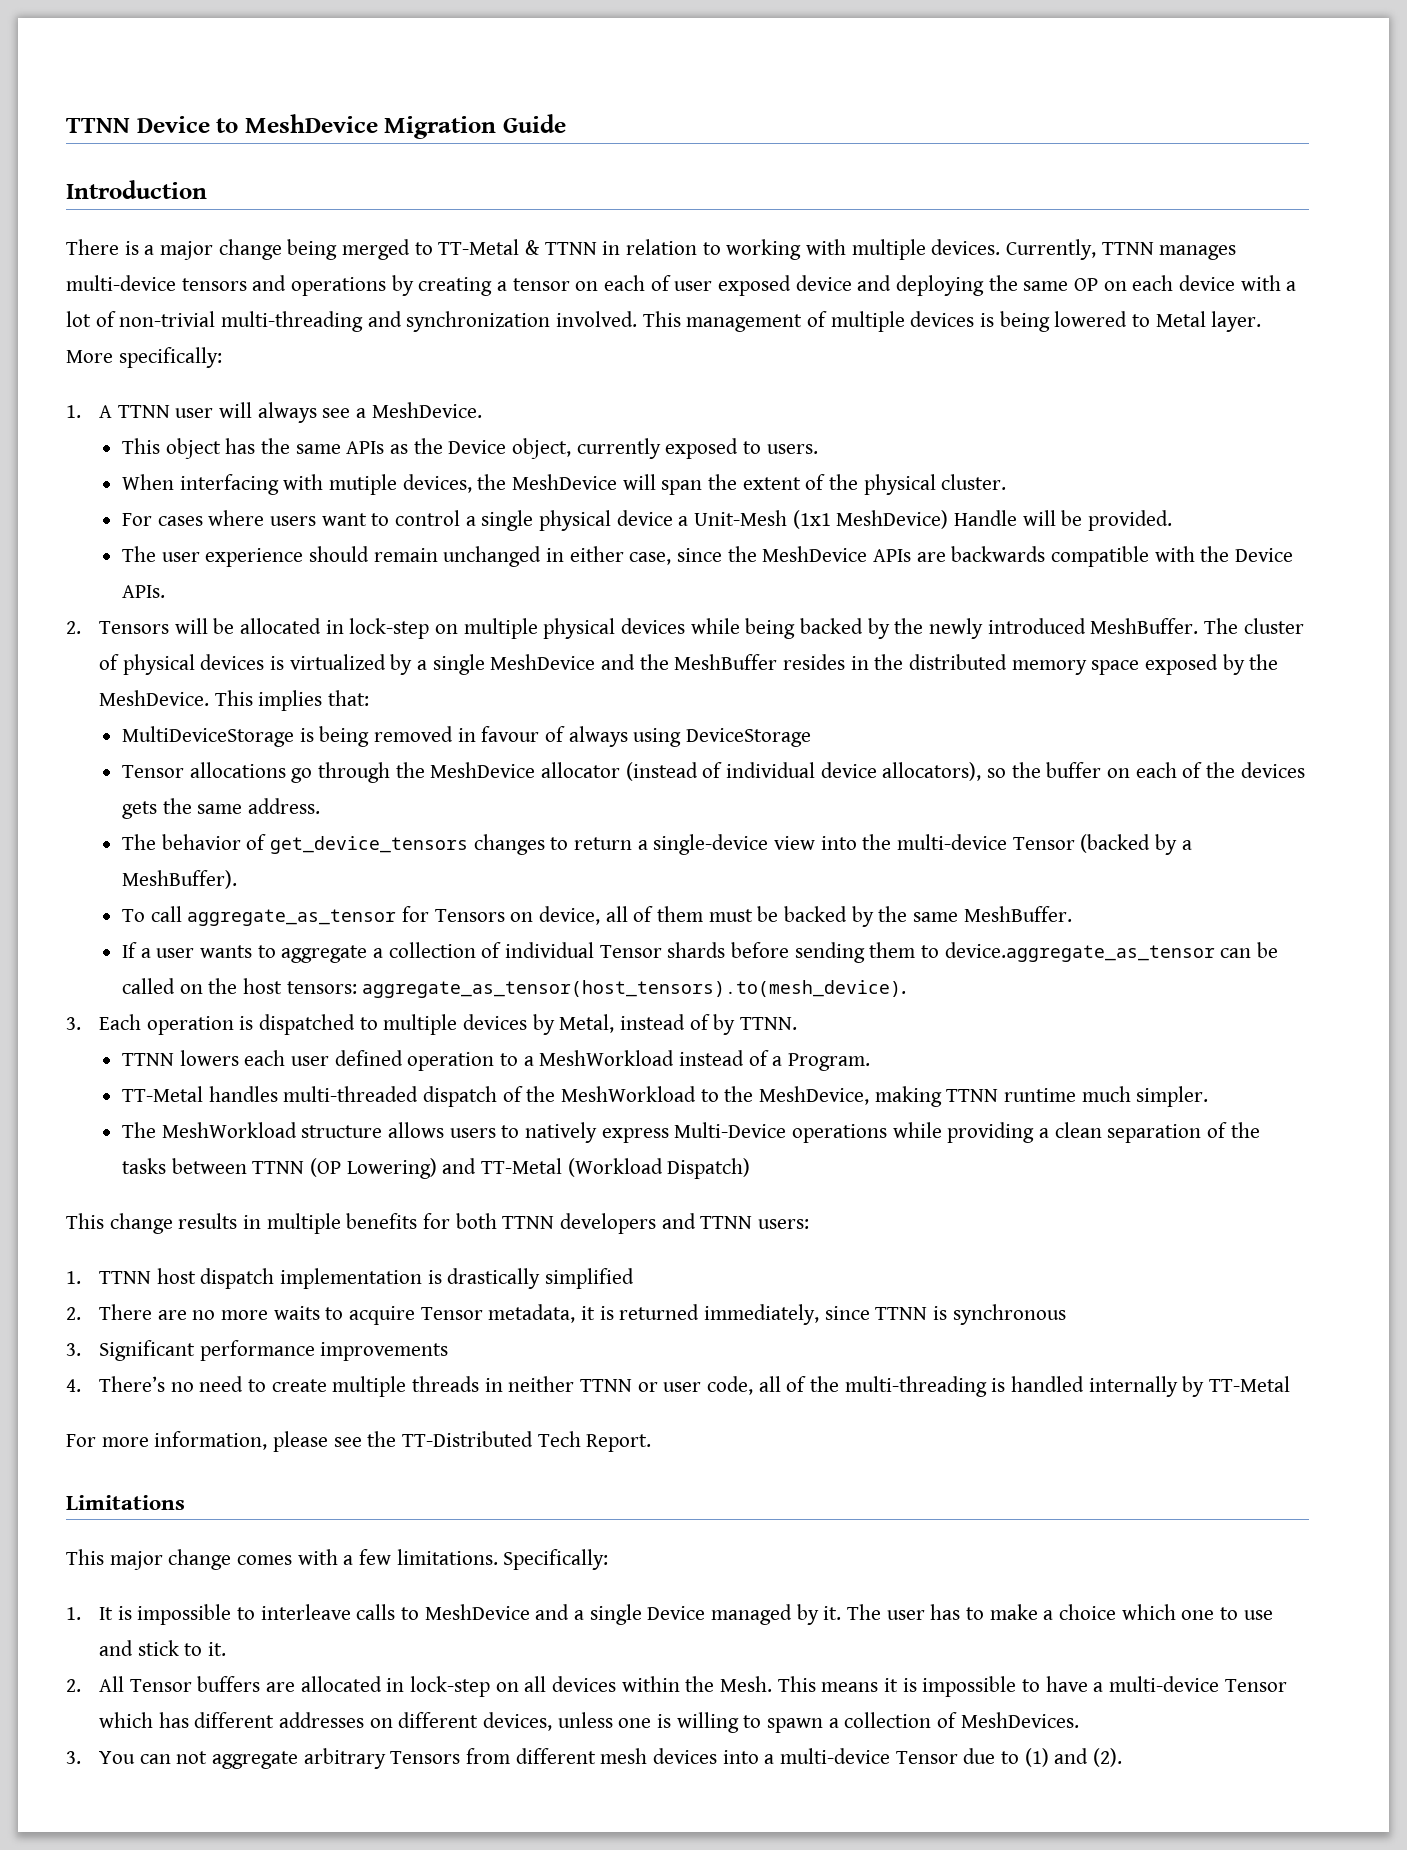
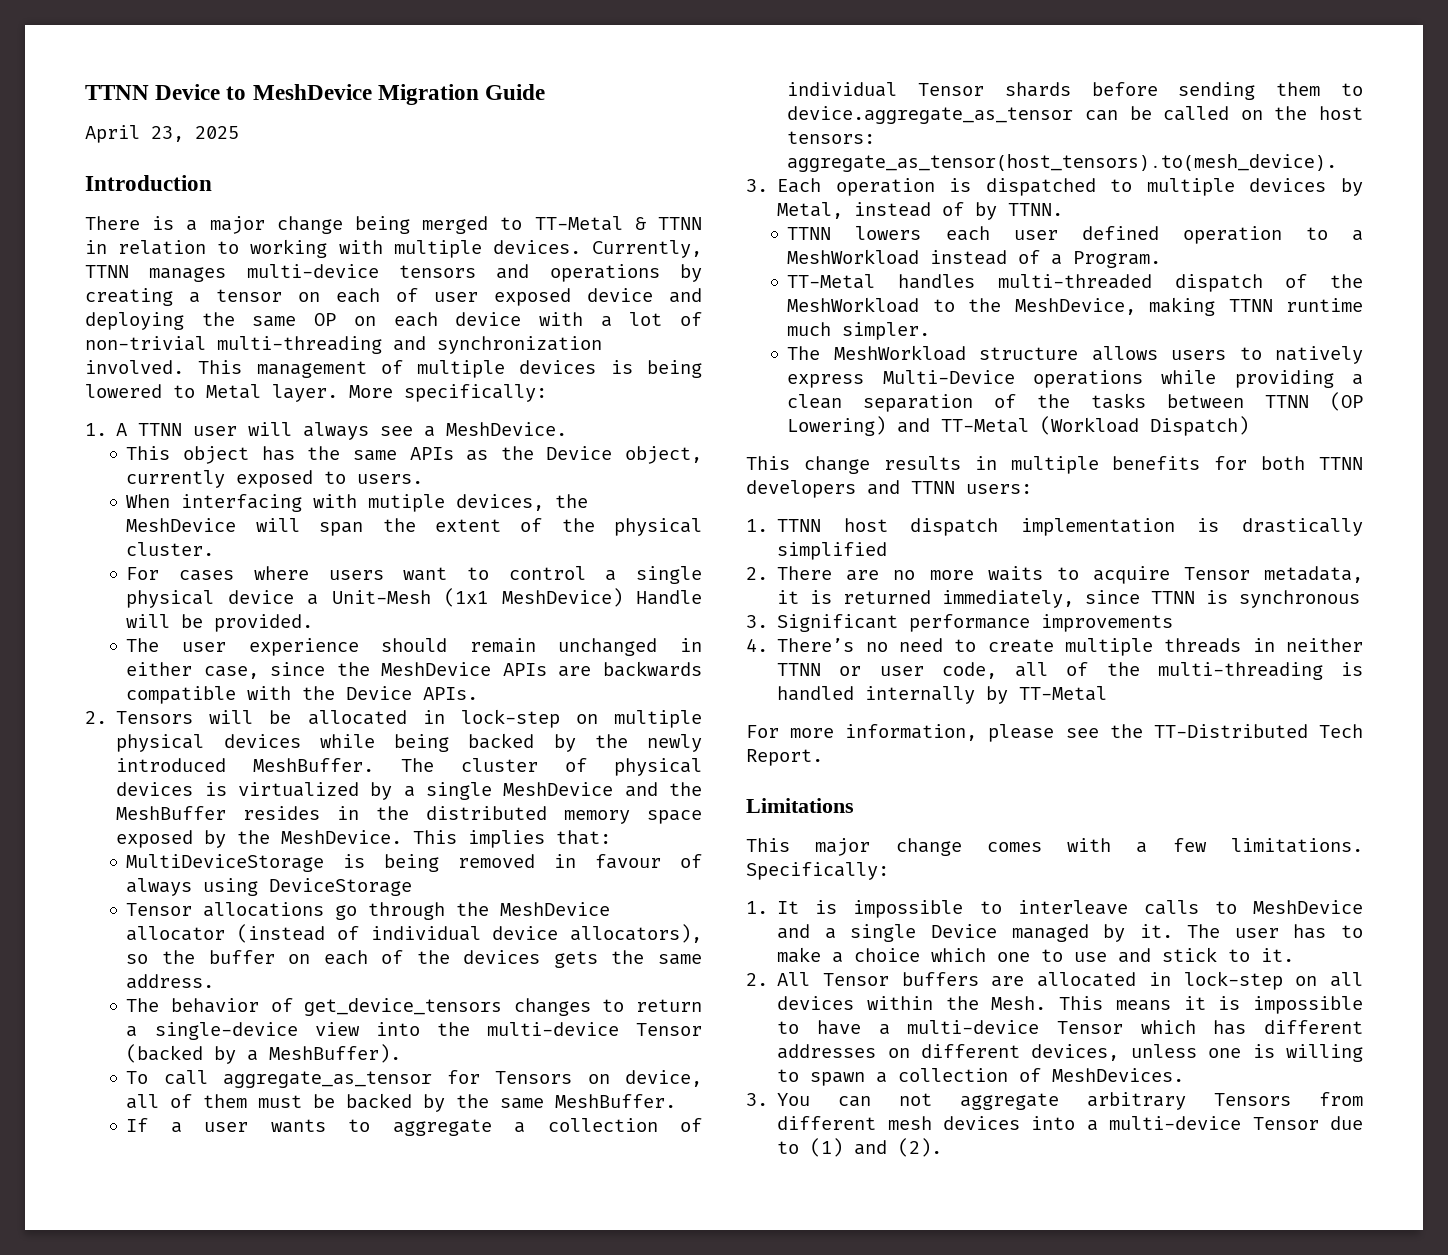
+ April 23, 2025

